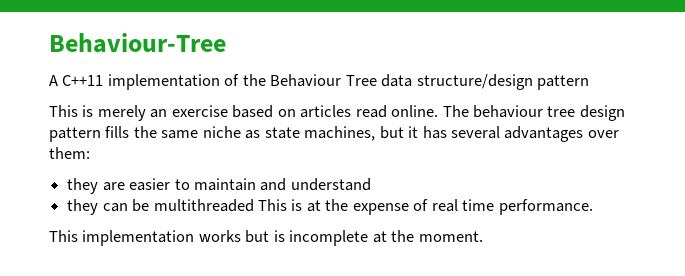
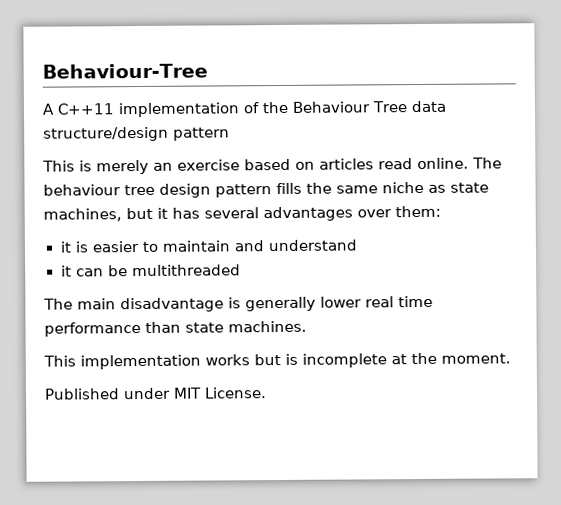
- they are easier to maintain and understand
+ it is easier to maintain and understand
- they can be multithreaded This is at the expense of real time performance.
+ it can be multithreaded
+ The main disadvantage is generally lower real time performance than state machines.
+ Published under MIT License.

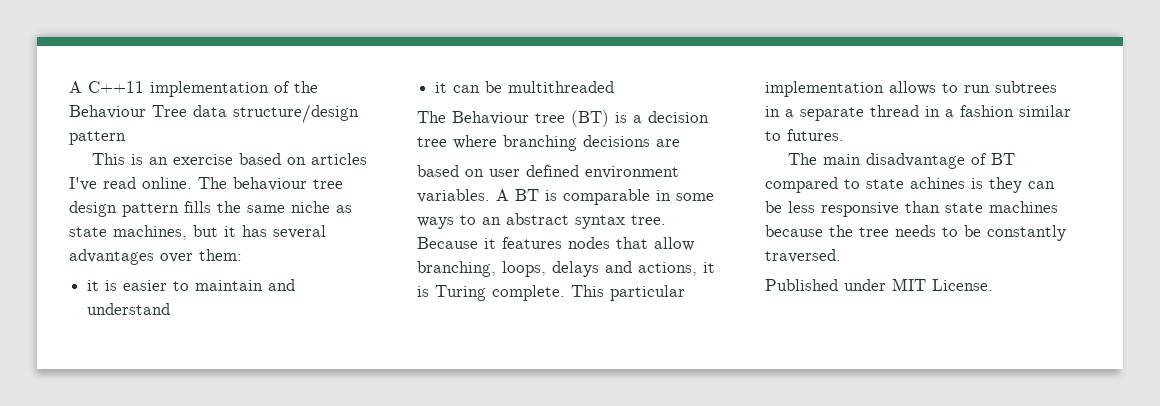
- Behaviour-Tree
- This is merely an exercise based on articles read online.
+ This is an exercise based on articles I've read online.
- The main disadvantage is generally lower real time performance than state machines.
- This implementation works but is incomplete at the moment.
+ The Behaviour tree (BT) is a decision tree where branching decisions are
+ based on user defined environment variables. A BT is comparable in some ways to an abstract syntax tree. Because it features nodes that allow branching, loops, delays and actions, it is Turing complete. This particular implementation allows to run subtrees in a separate thread in a fashion similar to futures.
+ The main disadvantage of BT compared to state achines is they can be less responsive than state machines because the tree needs to be constantly traversed.

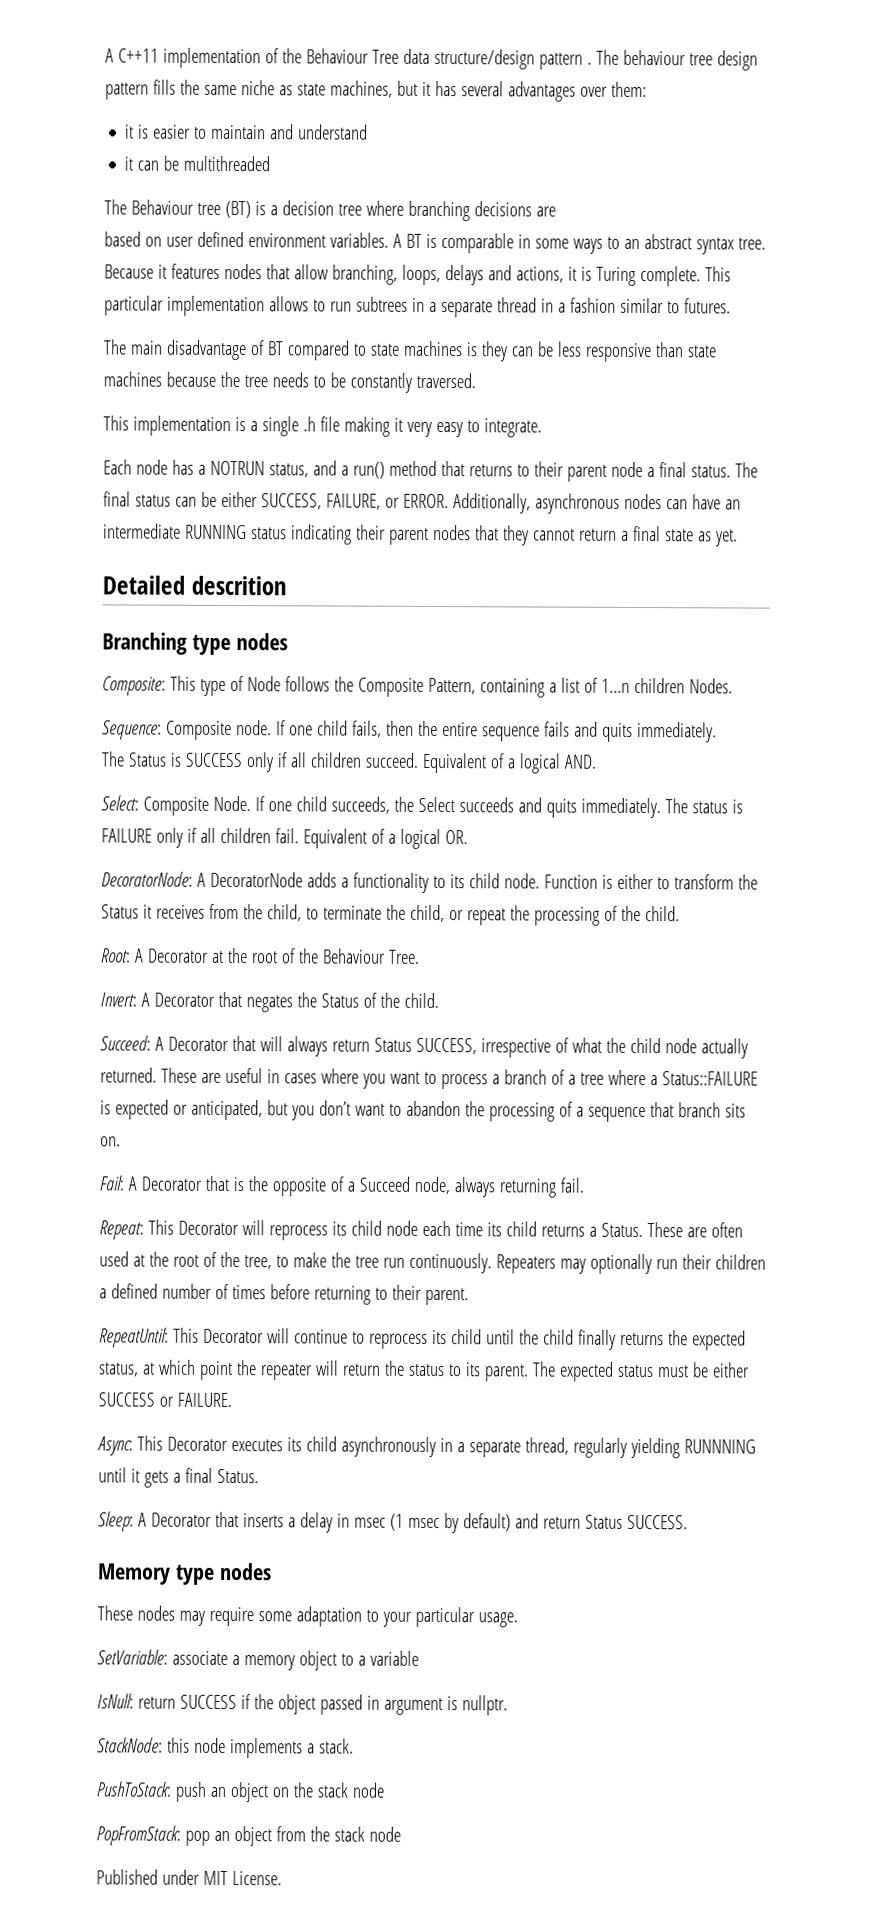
- A C++11 implementation of the Behaviour Tree data structure/design pattern
- This is an exercise based on articles I've read online.
+ A C++11 implementation of the Behaviour Tree data structure/design pattern .
- The main disadvantage of BT compared to state achines is they can be less responsive than state machines because the tree needs to be constantly traversed.
+ The main disadvantage of BT compared to state machines is they can be less responsive than state machines because the tree needs to be constantly traversed.
+ This implementation is a single .h file making it very easy to integrate.
+ Each node has a NOTRUN status, and a run() method that returns to their parent node a final status. The final status can be either SUCCESS, FAILURE, or ERROR. Additionally, asynchronous nodes can have an intermediate RUNNING status indicating their parent nodes that they cannot return a final state as yet.
+ Detailed descrition
+ Branching type nodes
+ Composite: This type of Node follows the Composite Pattern, containing a list of 1...n children Nodes.
+ Sequence: Composite node. If one child fails, then the entire sequence fails and quits immediately.
+ The Status is SUCCESS only if all children succeed. Equivalent of a logical AND.
+ Select: Composite Node. If one child succeeds, the Select succeeds and quits immediately. The status is FAILURE only if all children fail. Equivalent of a logical OR.
+ DecoratorNode: A DecoratorNode adds a functionality to its child node. Function is either to transform the Status it receives from the child, to terminate the child, or repeat the processing of the child.
+ Root: A Decorator at the root of the Behaviour Tree.
+ Invert: A Decorator that negates the Status of the child.
+ Succeed: A Decorator that will always return Status SUCCESS, irrespective of what the child node actually returned. These are useful in cases where you want to process a branch of a tree where a Status::FAILURE is expected or anticipated, but you don’t want to abandon the processing of a sequence that branch sits on.
+ Fail: A Decorator that is the opposite of a Succeed node, always returning fail.
+ Repeat: This Decorator will reprocess its child node each time its child returns a Status. These are often used at the root of the tree, to make the tree run continuously. Repeaters may optionally run their children a defined number of times before returning to their parent.
+ RepeatUntil: This Decorator will continue to reprocess its child until the child finally returns the expected status, at which point the repeater will return the status to its parent. The expected status must be either SUCCESS or FAILURE.
+ Async: This Decorator executes its child asynchronously in a separate thread, regularly yielding RUNNNING until it gets a final Status.
+ Sleep: A Decorator that inserts a delay in msec (1 msec by default) and return Status SUCCESS.
+ Memory type nodes
+ These nodes may require some adaptation to your particular usage.
+ SetVariable: associate a memory object to a variable
+ IsNull: return SUCCESS if the object passed in argument is nullptr.
+ StackNode: this node implements a stack.
+ PushToStack: push an object on the stack node
+ PopFromStack: pop an object from the stack node

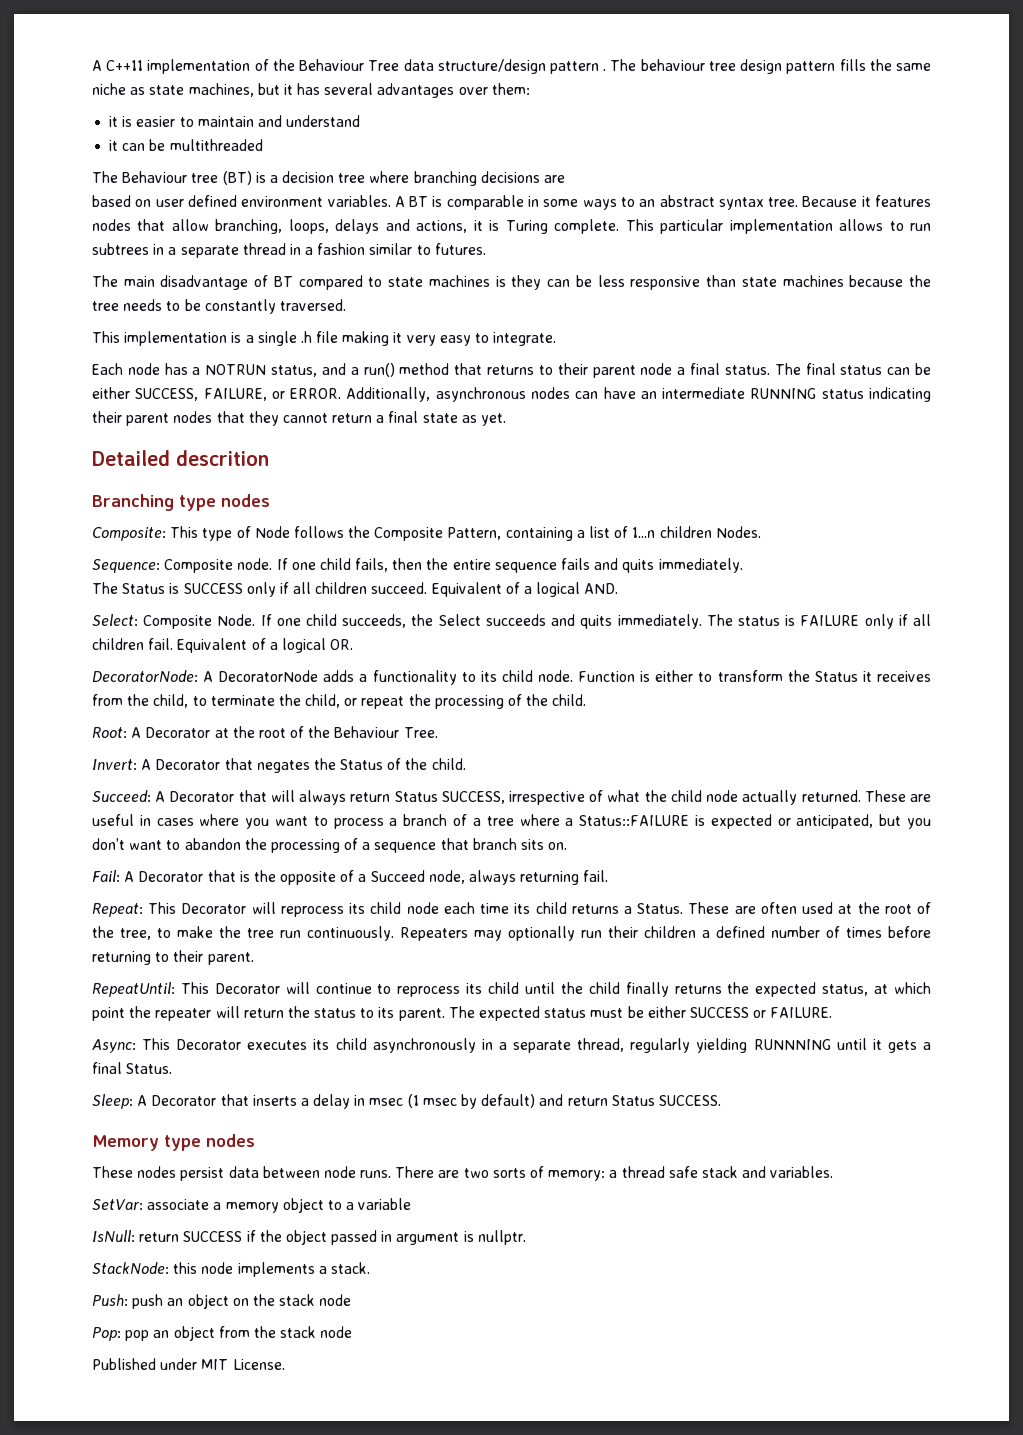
- These nodes may require some adaptation to your particular usage.
- SetVariable: associate a memory object to a variable
+ These nodes persist data between node runs. There are two sorts of memory: a thread safe stack and variables.
+ SetVar: associate a memory object to a variable
- PushToStack: push an object on the stack node
+ Push: push an object on the stack node
- PopFromStack: pop an object from the stack node
+ Pop: pop an object from the stack node

